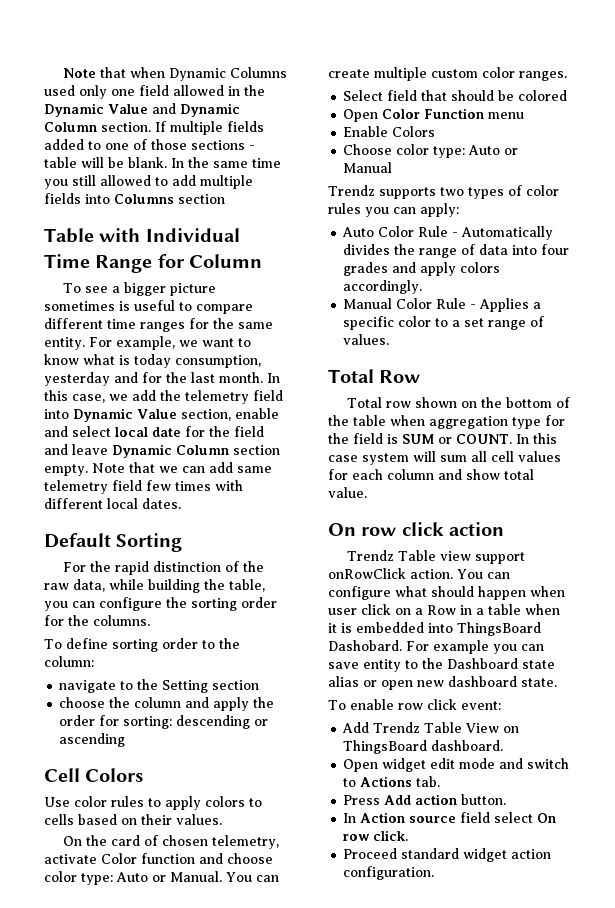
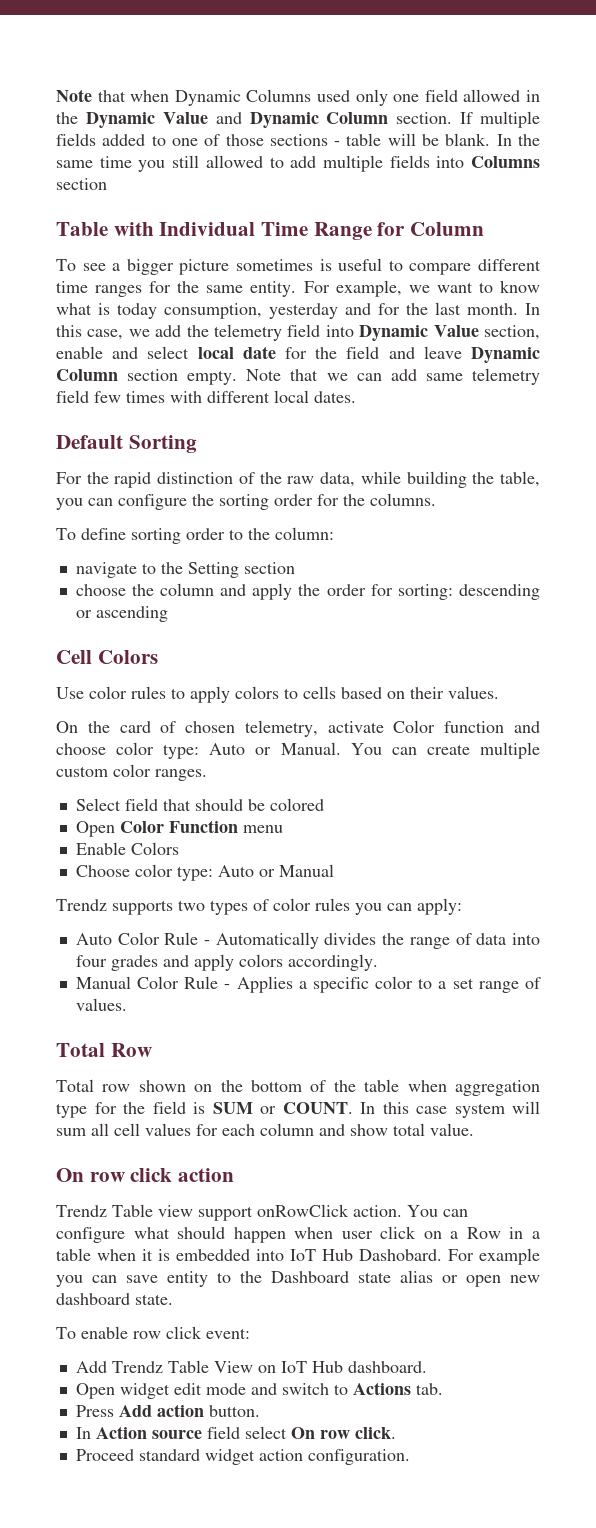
- You can configure what should happen when user click on a Row in a table when it is embedded into ThingsBoard Dashobard.
+ You can configure what should happen when user click on a Row in a table when it is embedded into IoT Hub Dashobard.
- Add Trendz Table View on ThingsBoard dashboard.
+ Add Trendz Table View on IoT Hub dashboard.

